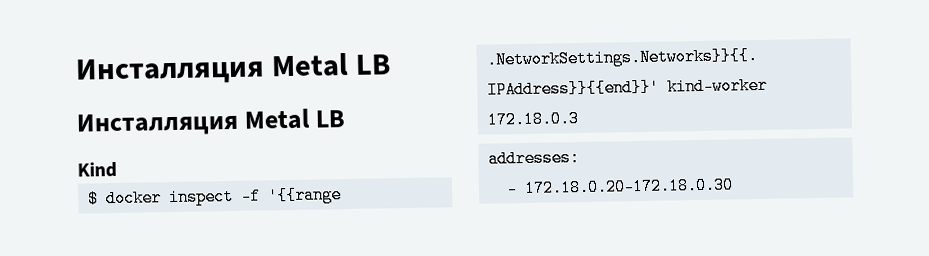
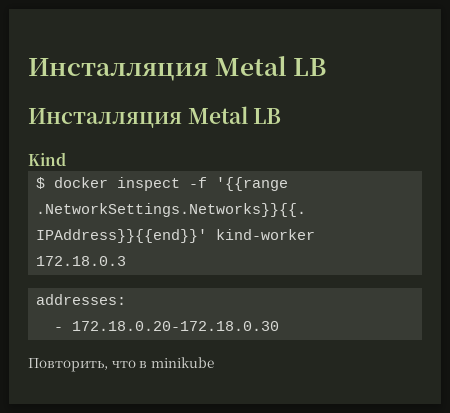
+ Повторить, что в minikube

